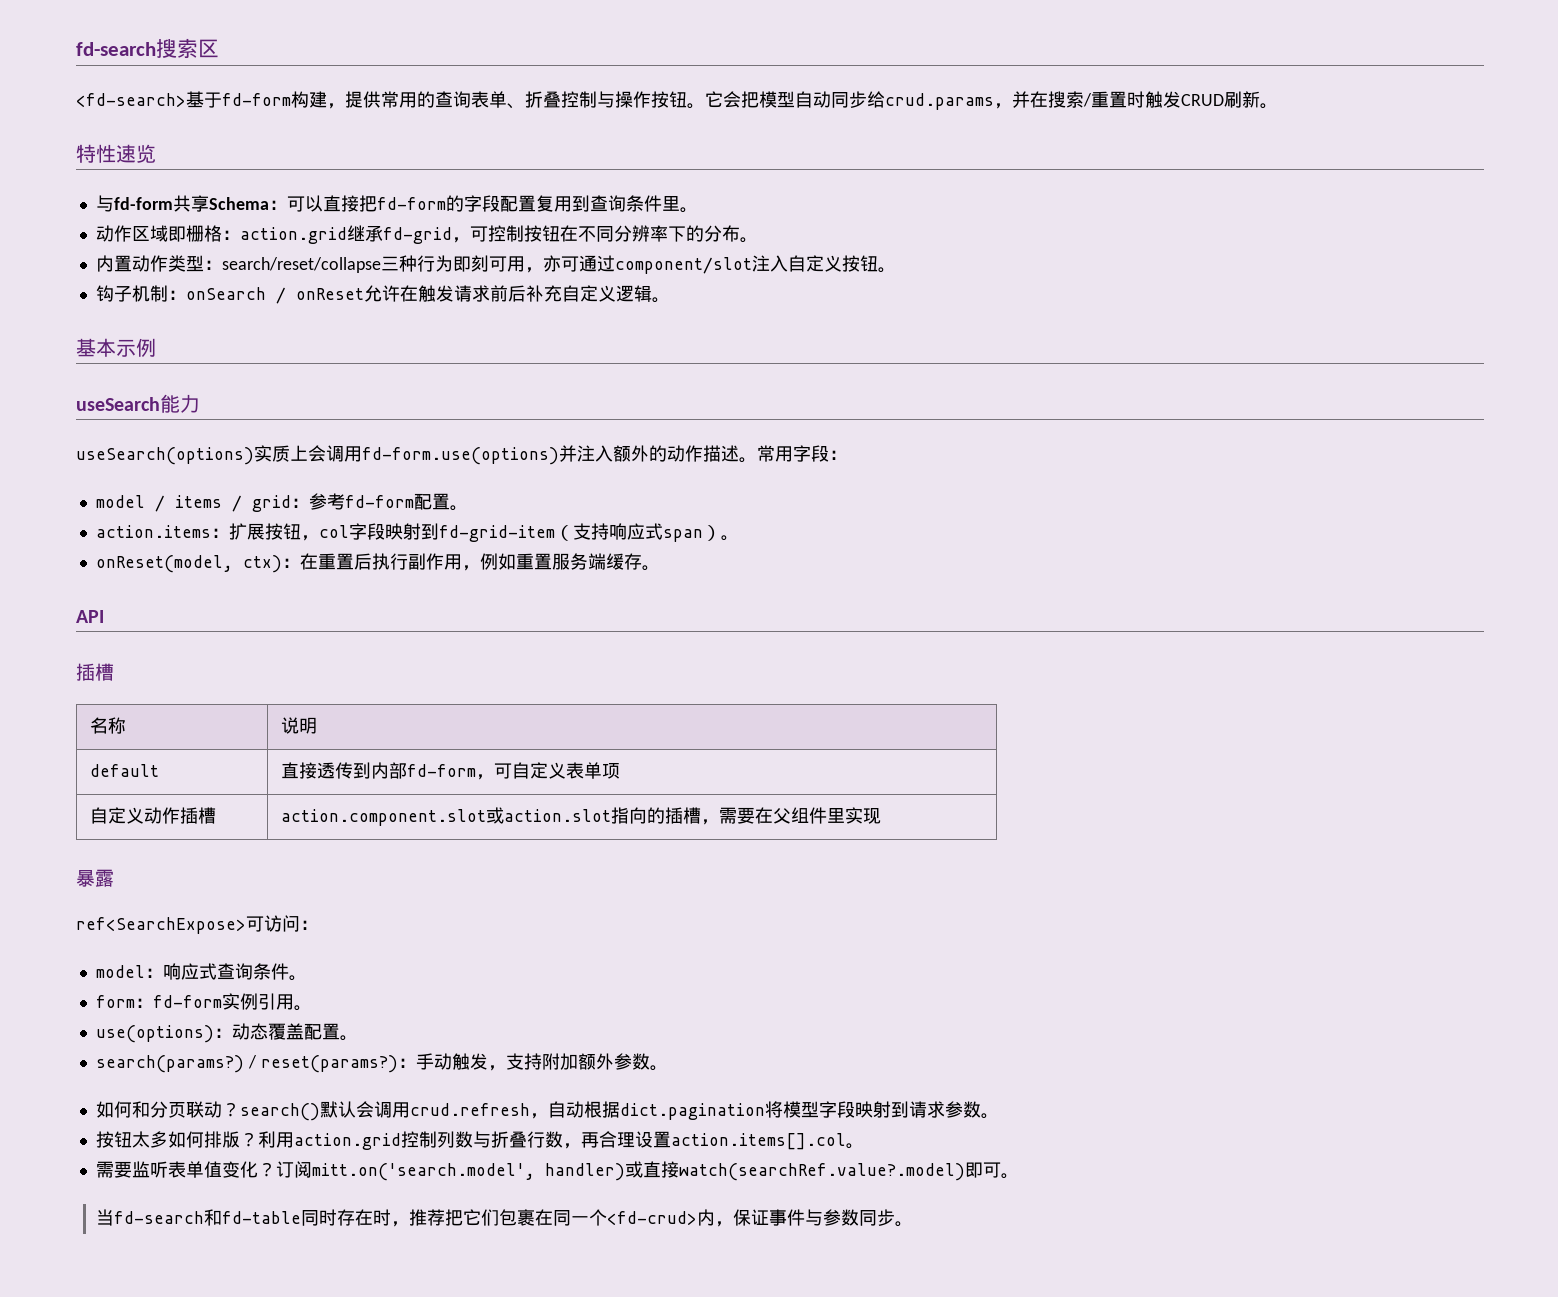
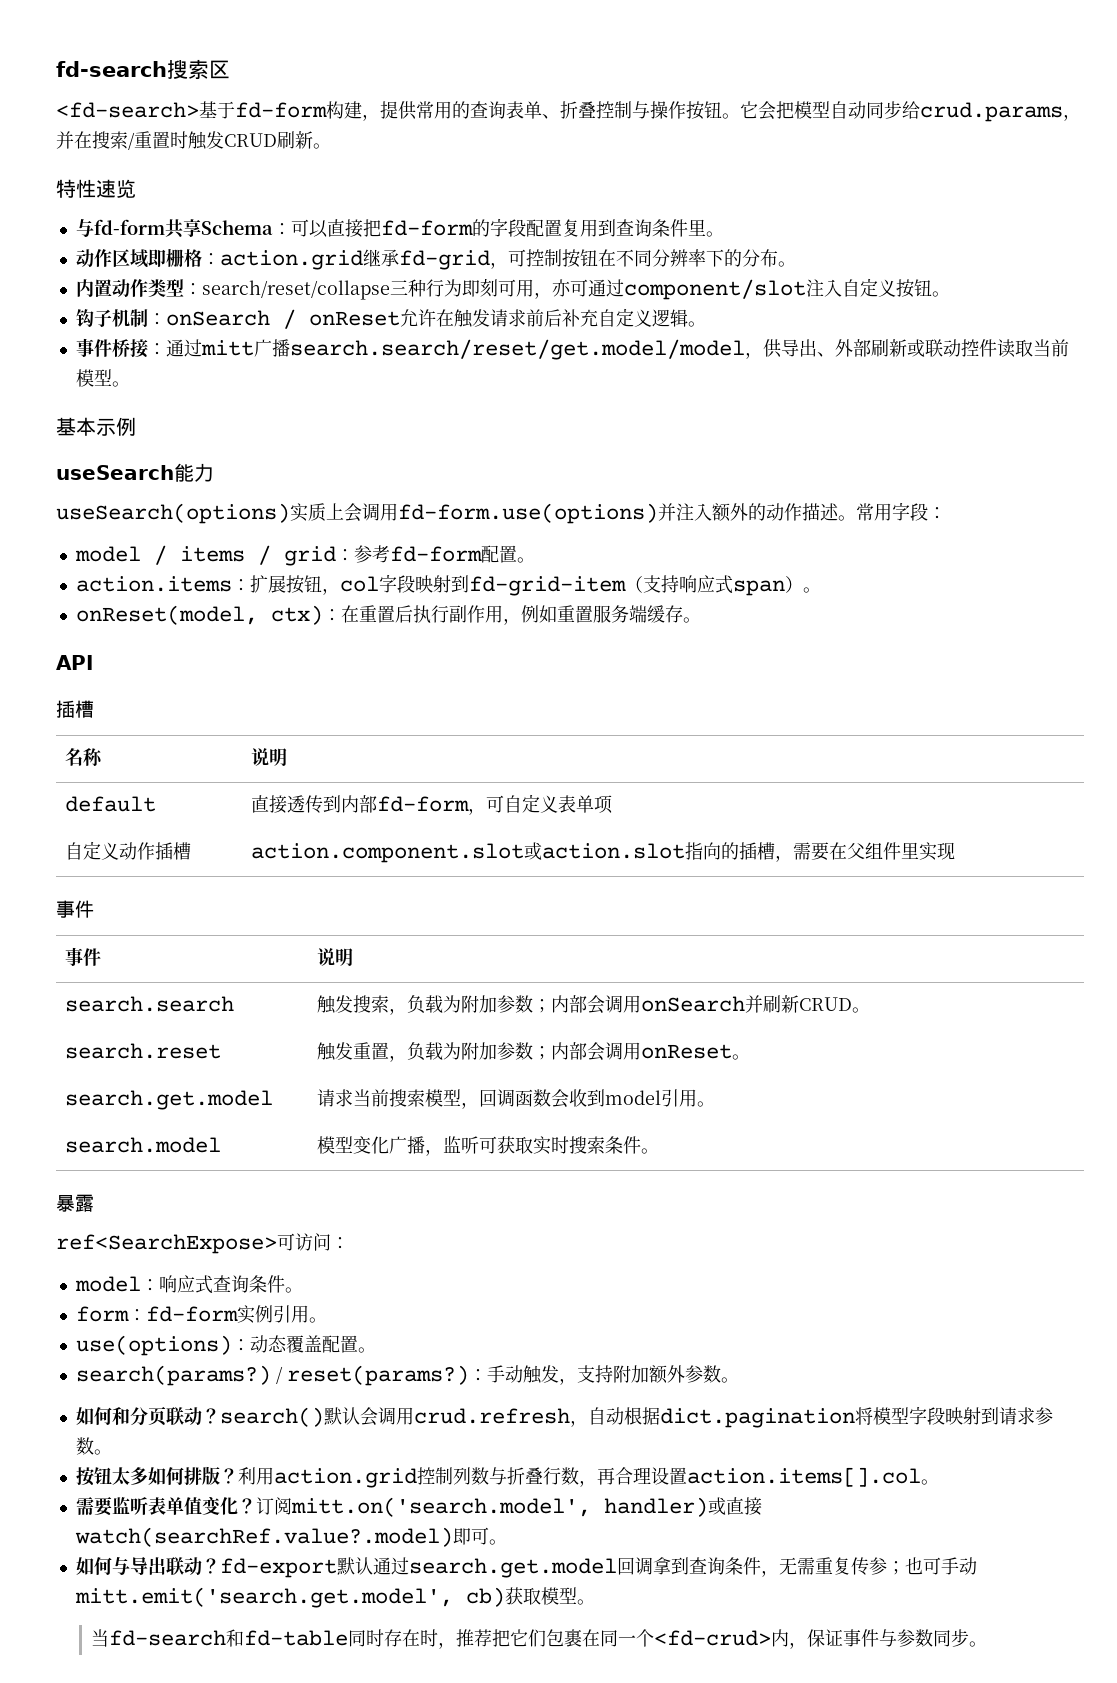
+ 事件桥接：通过mitt广播search.search/reset/get.model/model，供导出、外部刷新或联动控件读取当前模型。
  自定义动作插槽 | action.component.slot或action.slot指向的插槽，需要在父组件里实现
+ 事件
+ 事件 | 说明
+ search.search | 触发搜索，负载为附加参数；内部会调用onSearch并刷新CRUD。
+ search.reset | 触发重置，负载为附加参数；内部会调用onReset。
+ search.get.model | 请求当前搜索模型，回调函数会收到model引用。
+ search.model | 模型变化广播，监听可获取实时搜索条件。
+ 如何与导出联动？fd-export默认通过search.get.model回调拿到查询条件，无需重复传参；也可手动mitt.emit('search.get.model', cb)获取模型。

